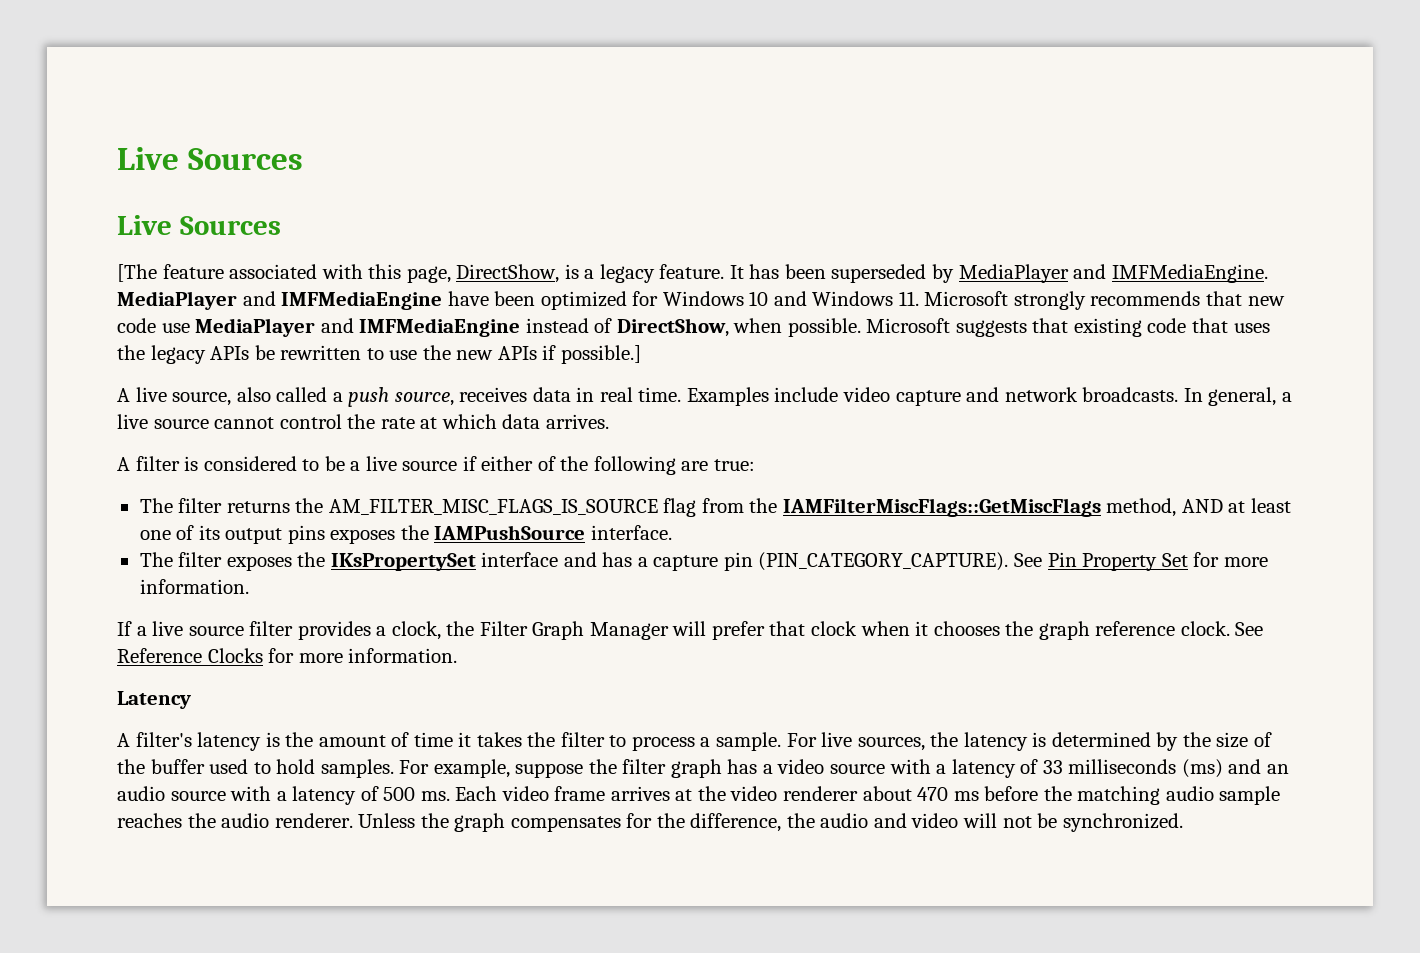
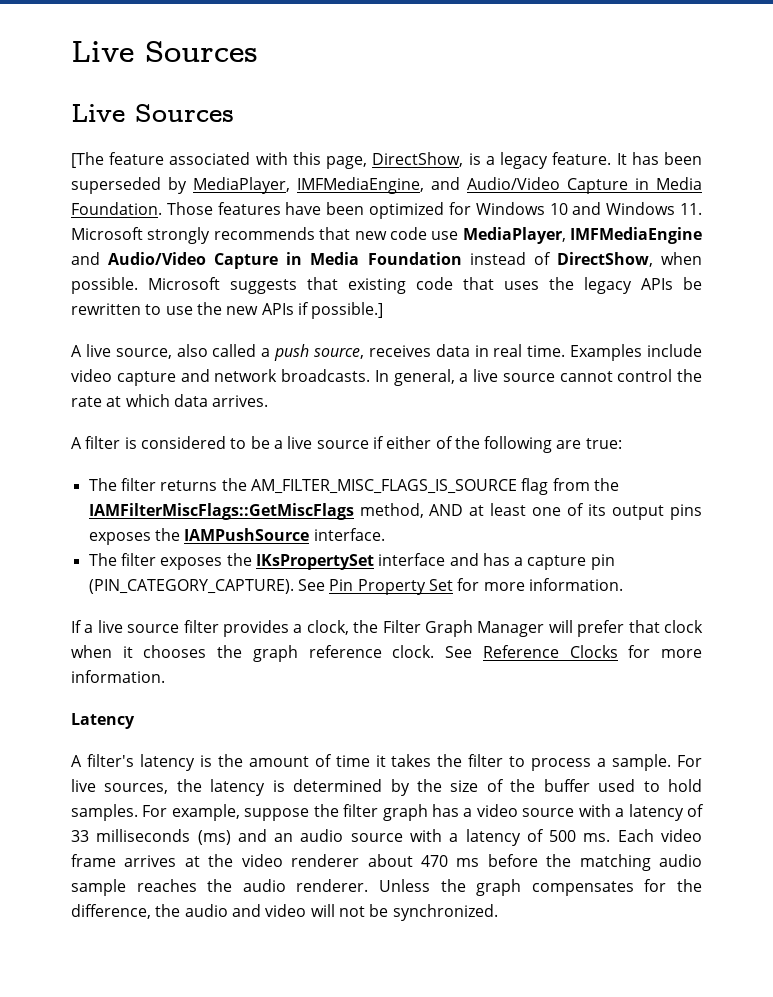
- It has been superseded by MediaPlayer and IMFMediaEngine. MediaPlayer and IMFMediaEngine have been optimized for Windows 10 and Windows 11. Microsoft strongly recommends that new code use MediaPlayer and IMFMediaEngine instead of DirectShow, when possible.
+ It has been superseded by MediaPlayer, IMFMediaEngine, and Audio/Video Capture in Media Foundation. Those features have been optimized for Windows 10 and Windows 11. Microsoft strongly recommends that new code use MediaPlayer, IMFMediaEngine and Audio/Video Capture in Media Foundation instead of DirectShow, when possible.

